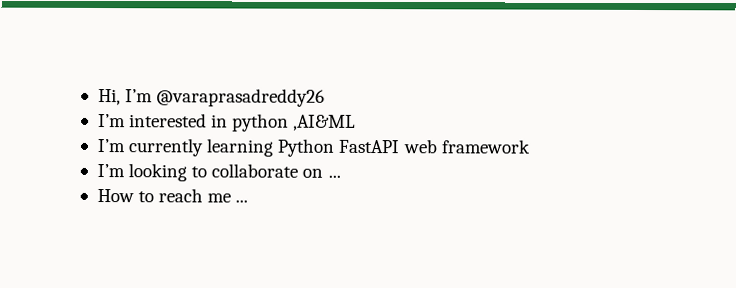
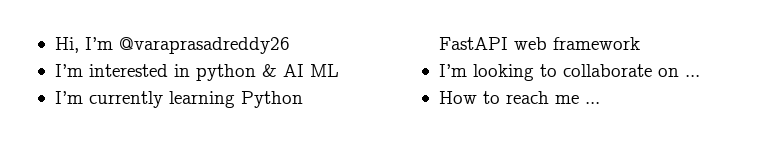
- I’m interested in python ,AI&ML
+ I’m interested in python & AI ML

